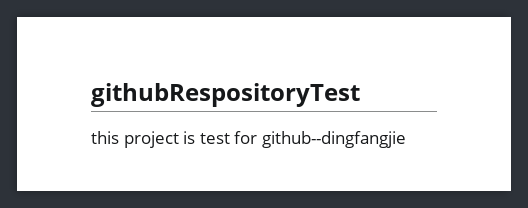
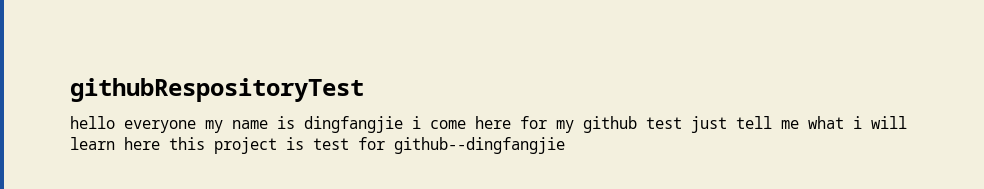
- this project is test for github--dingfangjie
+ hello everyone my name is dingfangjie i come here for my github test just tell me what i will learn here this project is test for github--dingfangjie

